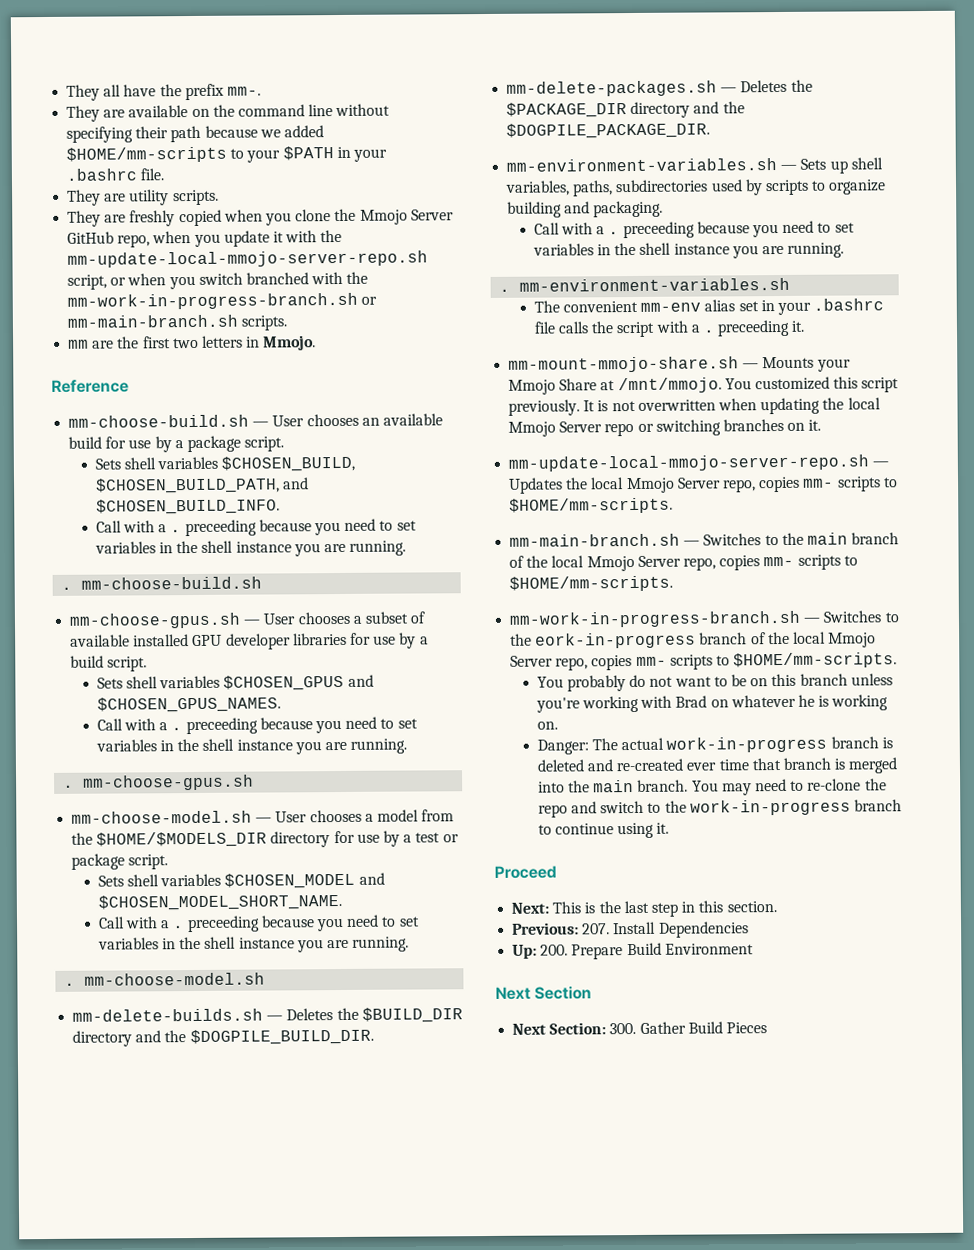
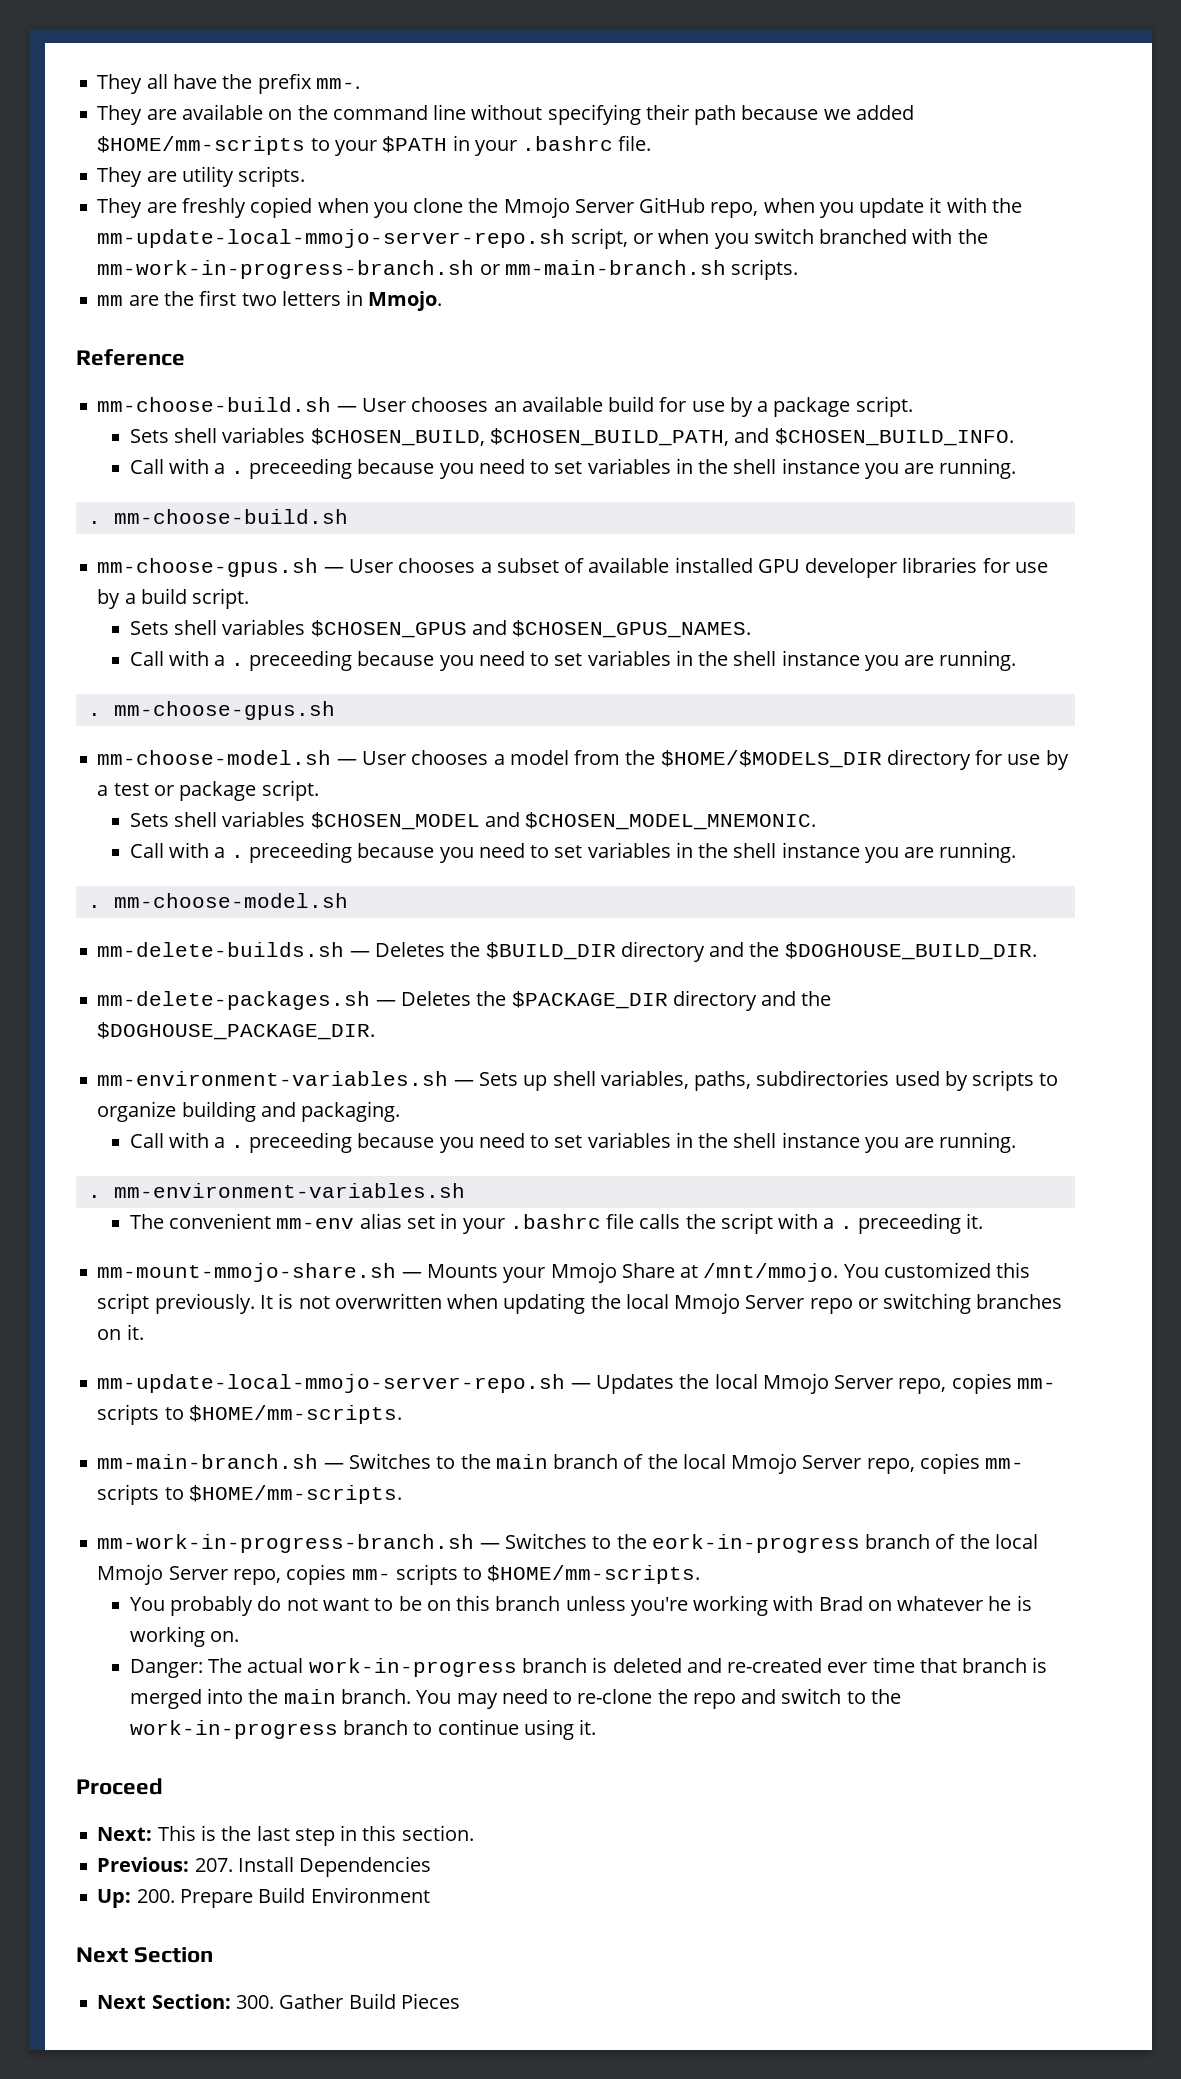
- Sets shell variables $CHOSEN_MODEL and $CHOSEN_MODEL_SHORT_NAME.
+ Sets shell variables $CHOSEN_MODEL and $CHOSEN_MODEL_MNEMONIC.
- mm-delete-builds.sh — Deletes the $BUILD_DIR directory and the $DOGPILE_BUILD_DIR.
+ mm-delete-builds.sh — Deletes the $BUILD_DIR directory and the $DOGHOUSE_BUILD_DIR.
- mm-delete-packages.sh — Deletes the $PACKAGE_DIR directory and the $DOGPILE_PACKAGE_DIR.
+ mm-delete-packages.sh — Deletes the $PACKAGE_DIR directory and the $DOGHOUSE_PACKAGE_DIR.

